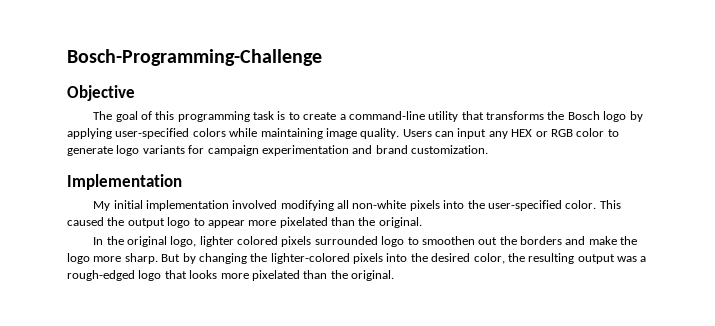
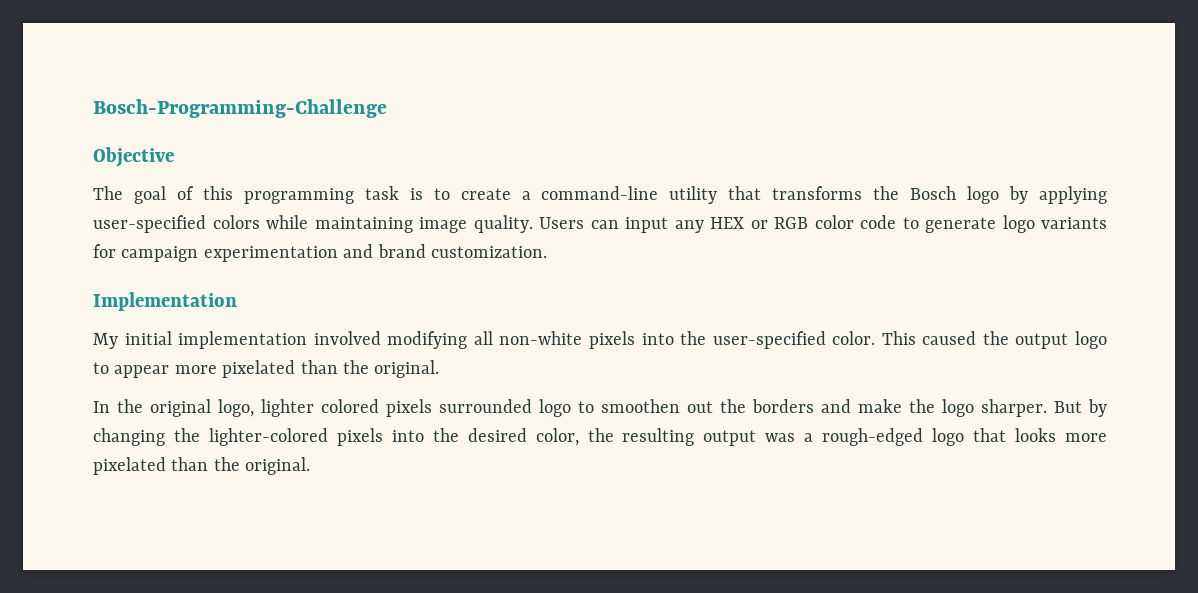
- Users can input any HEX or RGB color to generate logo variants for campaign experimentation and brand customization.
+ Users can input any HEX or RGB color code to generate logo variants for campaign experimentation and brand customization.
- In the original logo, lighter colored pixels surrounded logo to smoothen out the borders and make the logo more sharp.
+ In the original logo, lighter colored pixels surrounded logo to smoothen out the borders and make the logo sharper.

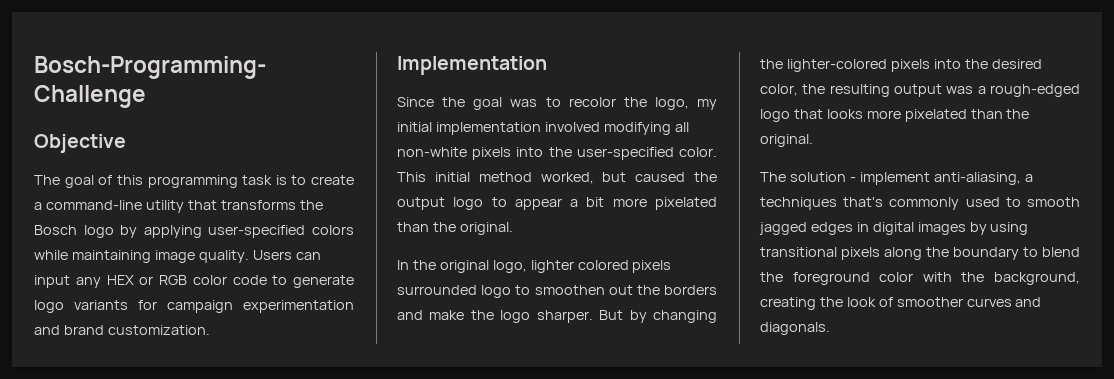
- My initial implementation involved modifying all non-white pixels into the user-specified color.
+ Since the goal was to recolor the logo, my initial implementation involved modifying all non-white pixels into the user-specified color.
- This caused the output logo to appear more pixelated than the original.
+ This initial method worked, but caused the output logo to appear a bit more pixelated than the original.
+ The solution - implement anti-aliasing, a techniques that's commonly used to smooth jagged edges in digital images by using transitional pixels along the boundary to blend the foreground color with the background, creating the look of smoother curves and diagonals.

